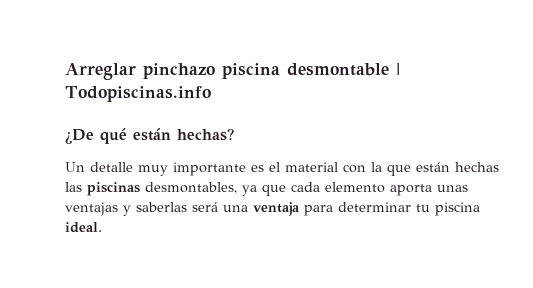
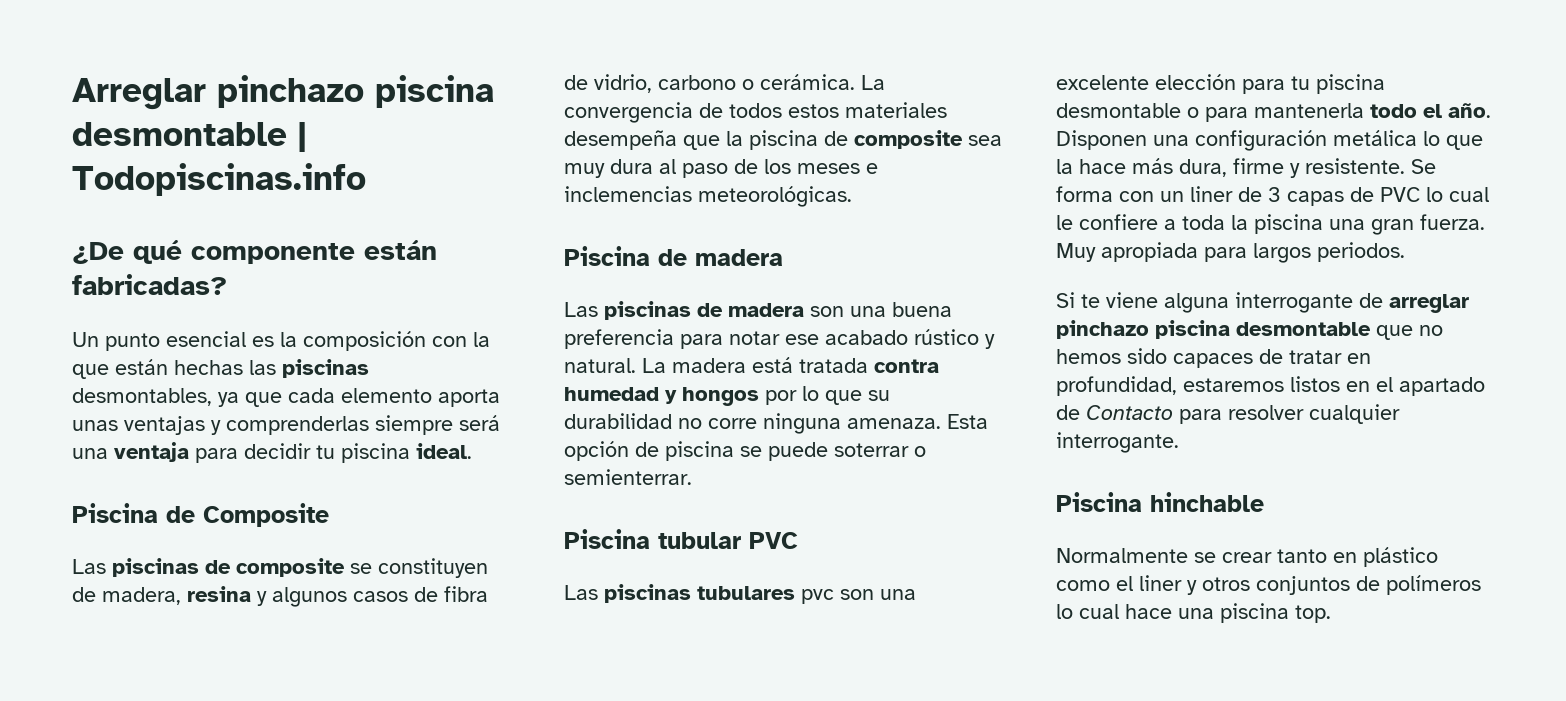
- ¿De qué están hechas?
- Un detalle muy importante es el material con la que están hechas las piscinas desmontables, ya que cada elemento aporta unas ventajas y saberlas será una ventaja para determinar tu piscina ideal.
+ ¿De qué componente están fabricadas?
+ Un punto esencial es la composición con la que están hechas las piscinas desmontables, ya que cada elemento aporta unas ventajas y comprenderlas siempre será una ventaja para decidir tu piscina ideal.
+ Piscina de Composite
+ Las piscinas de composite se constituyen de madera, resina y algunos casos de fibra de vidrio, carbono o cerámica. La convergencia de todos estos materiales desempeña que la piscina de composite sea muy dura al paso de los meses e inclemencias meteorológicas.
+ Piscina de madera
+ Las piscinas de madera son una buena preferencia para notar ese acabado rústico y natural. La madera está tratada contra humedad y hongos por lo que su durabilidad no corre ninguna amenaza. Esta opción de piscina se puede soterrar o semienterrar.
+ Piscina tubular PVC
+ Las piscinas tubulares pvc son una excelente elección para tu piscina desmontable o para mantenerla todo el año. Disponen una configuración metálica lo que la hace más dura, firme y resistente. Se forma con un liner de 3 capas de PVC lo cual le confiere a toda la piscina una gran fuerza. Muy apropiada para largos periodos.
+ Si te viene alguna interrogante de arreglar pinchazo piscina desmontable que no hemos sido capaces de tratar en profundidad, estaremos listos en el apartado de Contacto para resolver cualquier interrogante.
+ Piscina hinchable
+ Normalmente se crear tanto en plástico como el liner y otros conjuntos de polímeros lo cual hace una piscina top.

